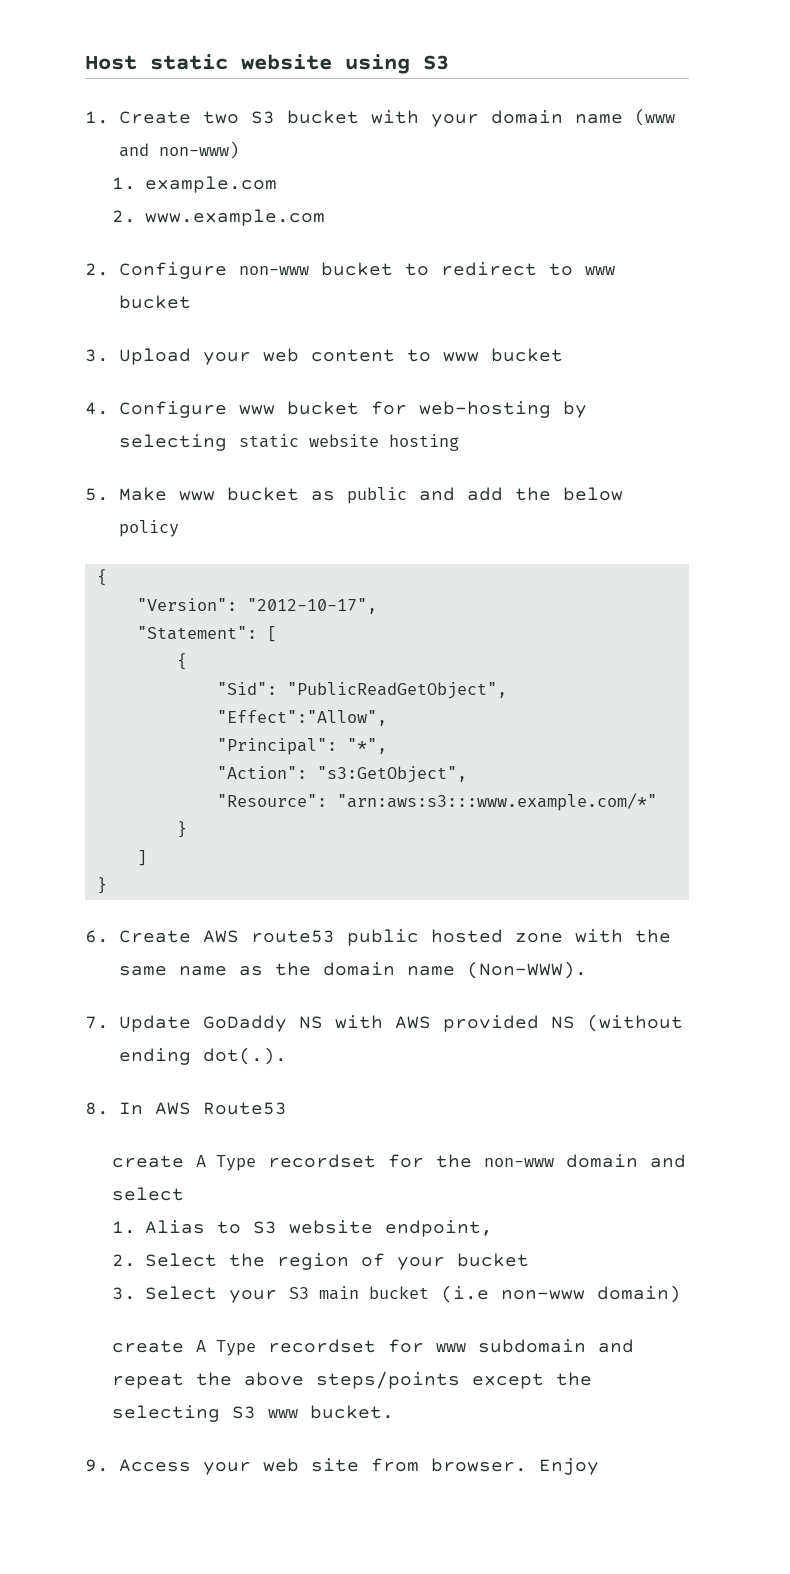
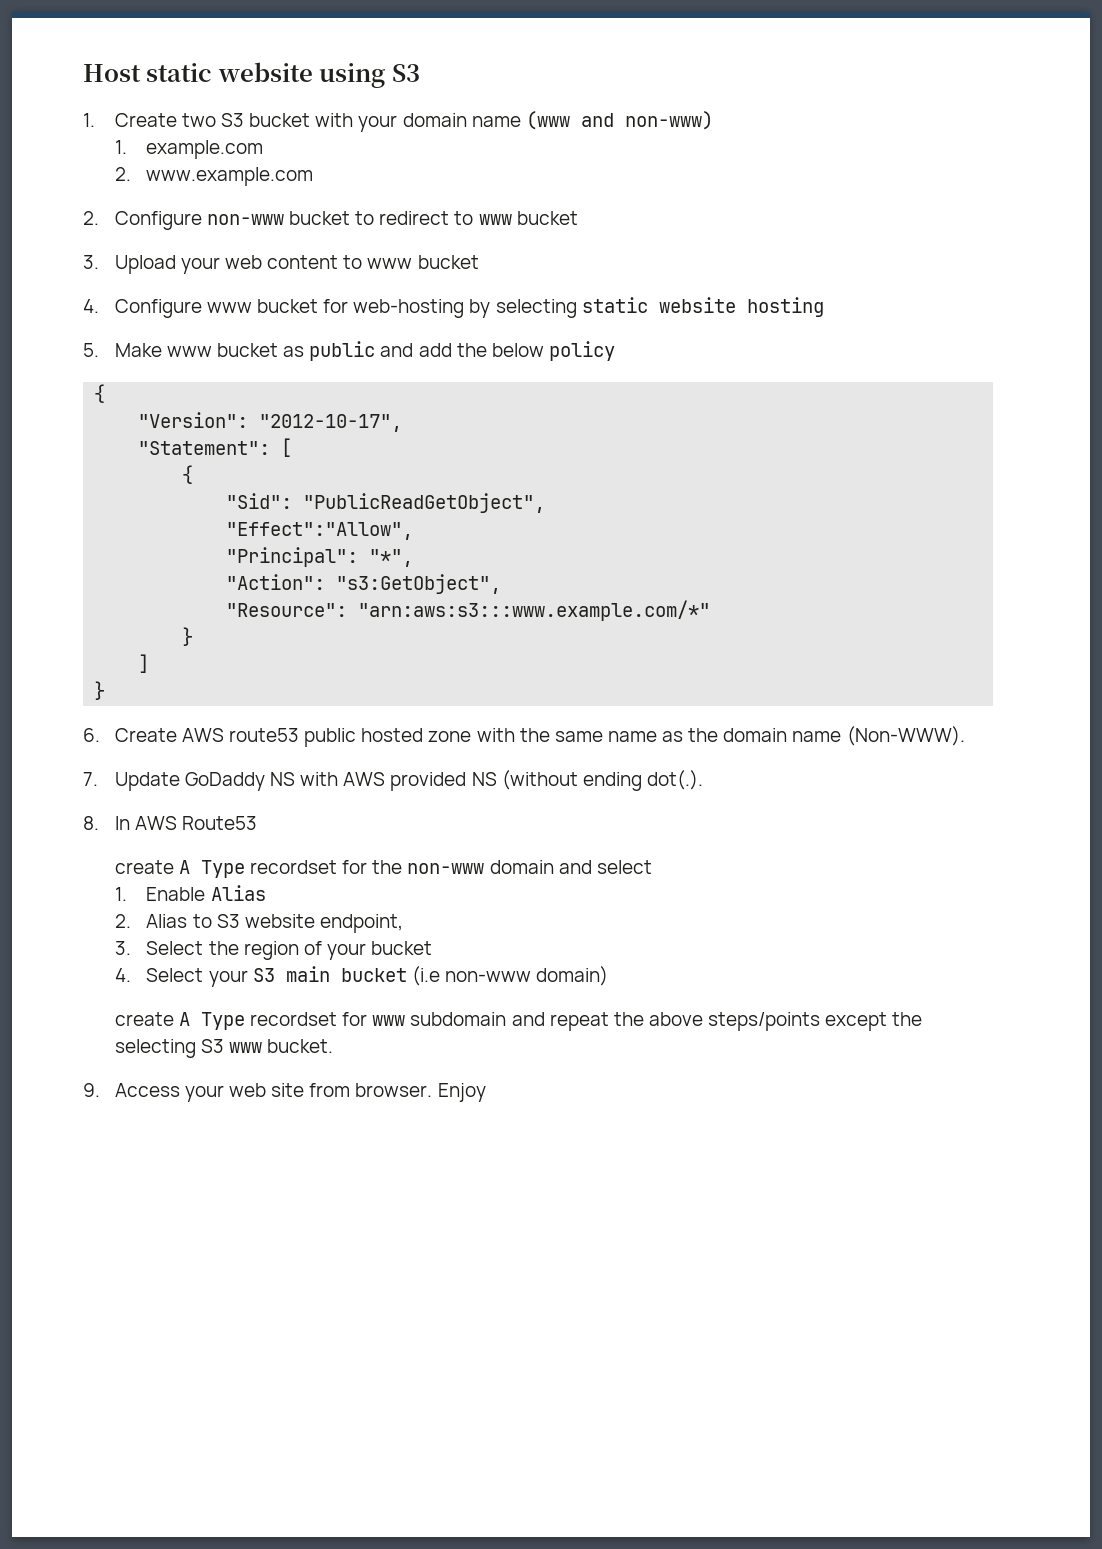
- 1. Alias to S3 website endpoint,
+ 1. Enable Alias
+ 2. Alias to S3 website endpoint,
- 2. Select the region of your bucket
+ 3. Select the region of your bucket
- 3. Select your S3 main bucket (i.e non-www domain)
+ 4. Select your S3 main bucket (i.e non-www domain)

